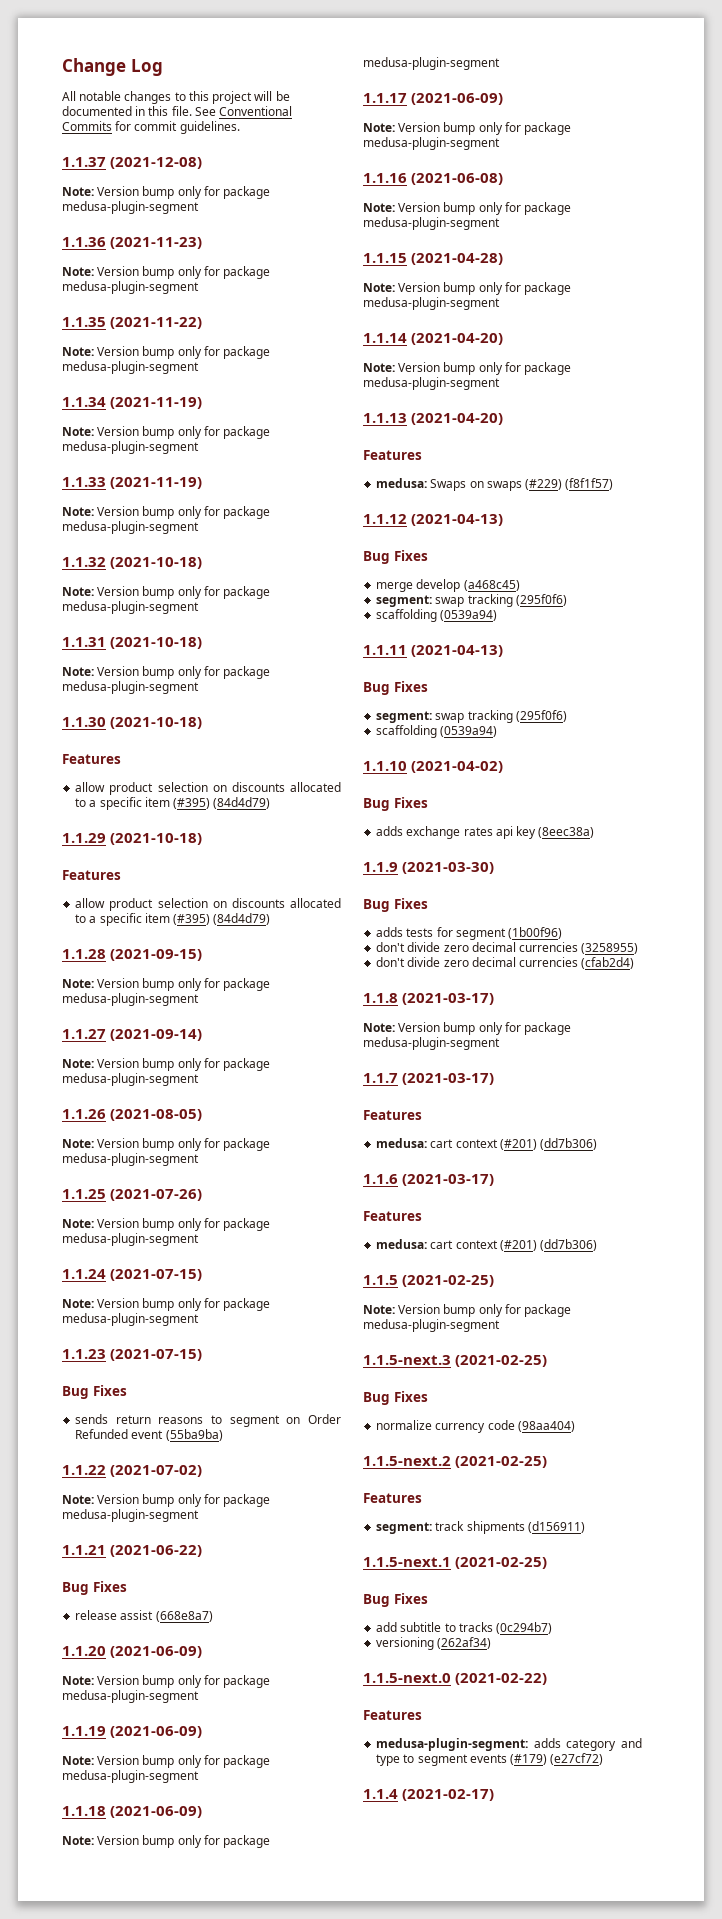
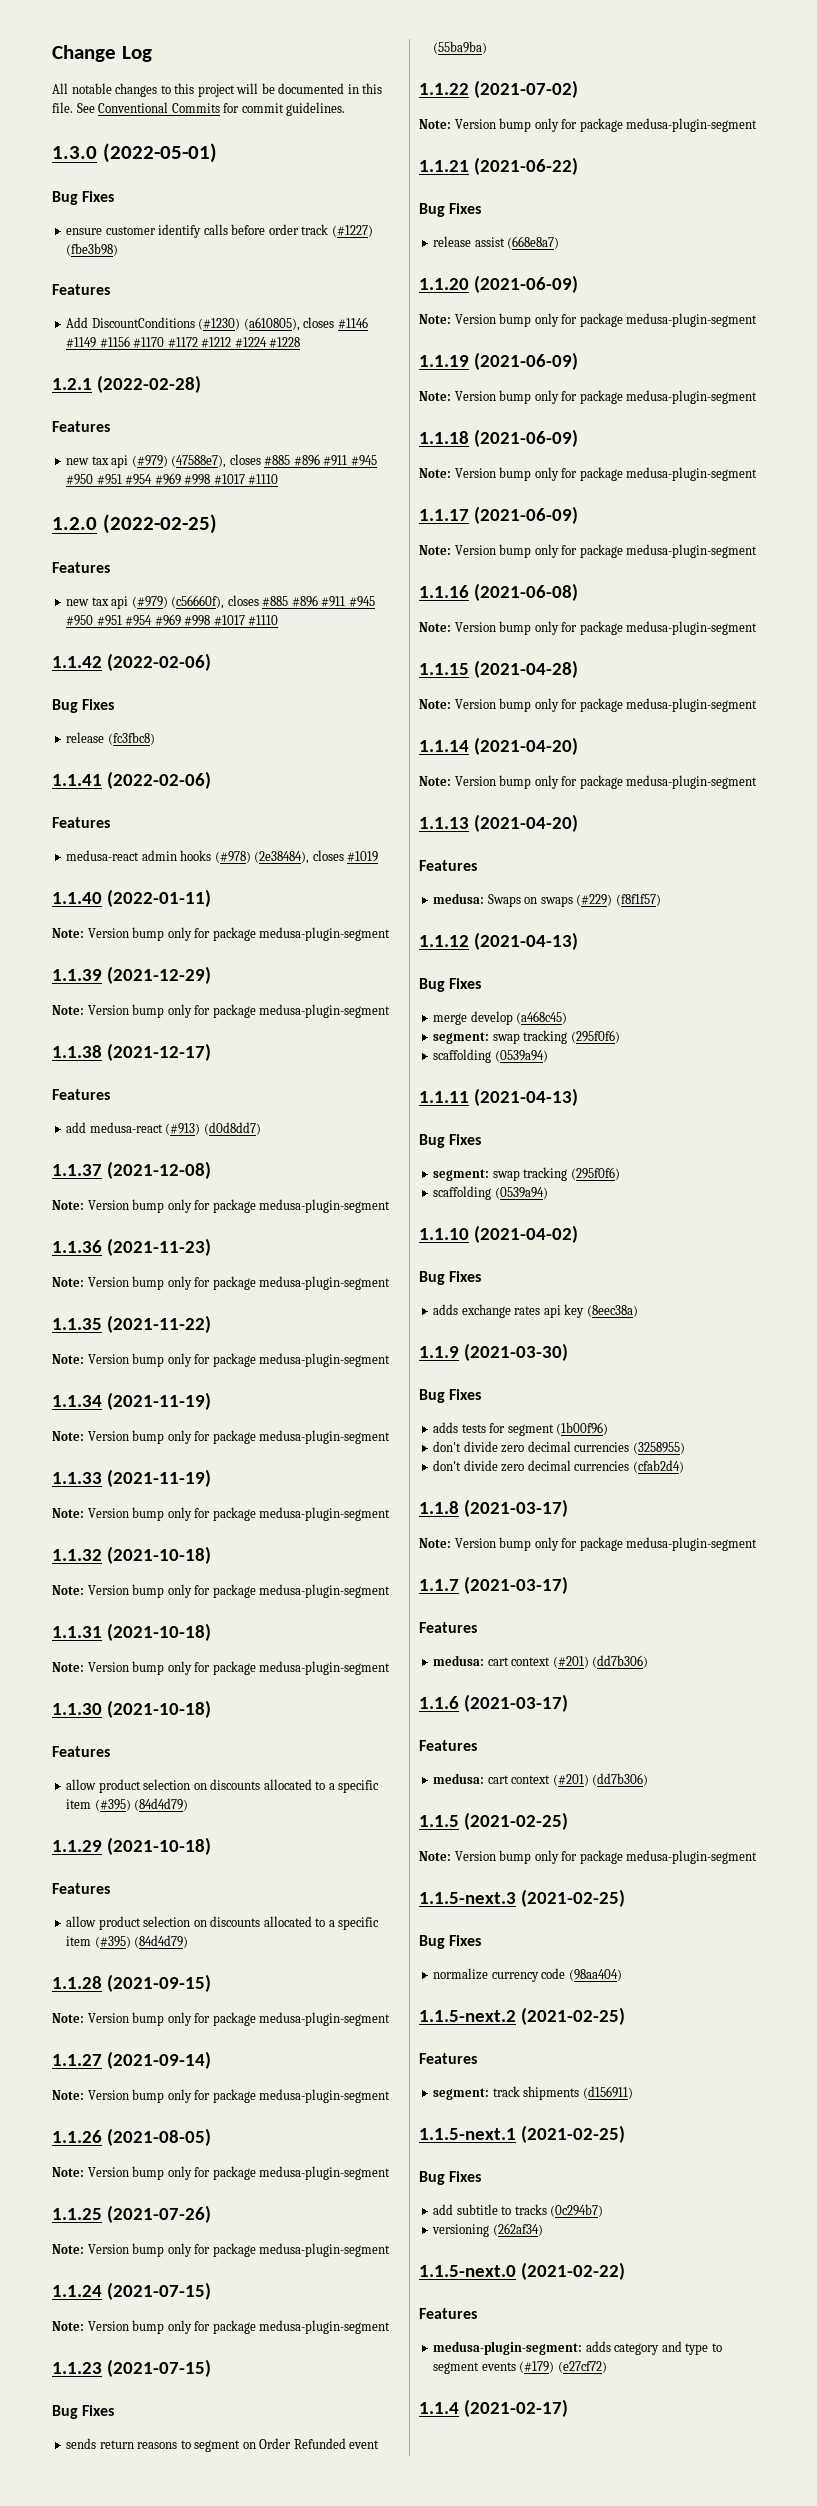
+ 1.3.0 (2022-05-01)
+ Bug Fixes
+ ensure customer identify calls before order track (#1227) (fbe3b98)
+ Features
+ Add DiscountConditions (#1230) (a610805), closes #1146 #1149 #1156 #1170 #1172 #1212 #1224 #1228
+ 1.2.1 (2022-02-28)
+ Features
+ new tax api (#979) (47588e7), closes #885 #896 #911 #945 #950 #951 #954 #969 #998 #1017 #1110
+ 1.2.0 (2022-02-25)
+ Features
+ new tax api (#979) (c56660f), closes #885 #896 #911 #945 #950 #951 #954 #969 #998 #1017 #1110
+ 1.1.42 (2022-02-06)
+ Bug Fixes
+ release (fc3fbc8)
+ 1.1.41 (2022-02-06)
+ Features
+ medusa-react admin hooks (#978) (2e38484), closes #1019
+ 1.1.40 (2022-01-11)
+ Note: Version bump only for package medusa-plugin-segment
+ 1.1.39 (2021-12-29)
+ Note: Version bump only for package medusa-plugin-segment
+ 1.1.38 (2021-12-17)
+ Features
+ add medusa-react (#913) (d0d8dd7)

